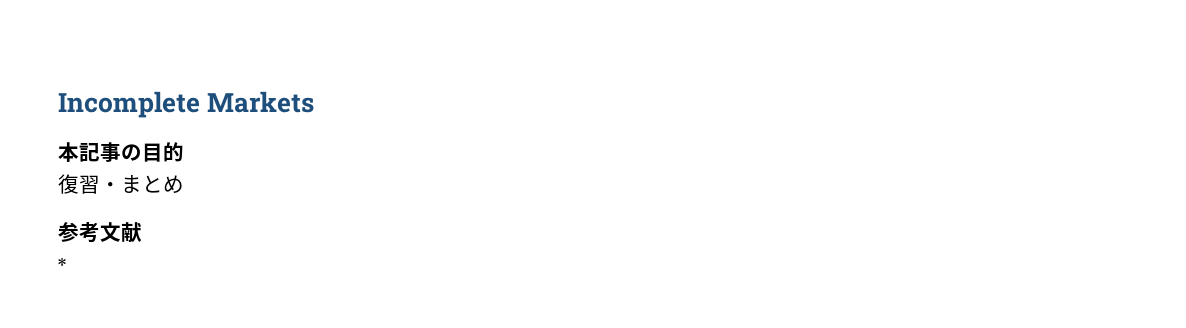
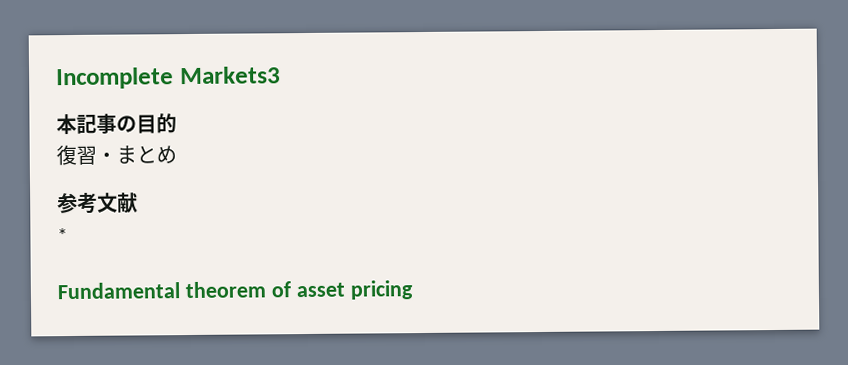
- Incomplete Markets
+ Incomplete Markets3
+ Fundamental theorem of asset pricing

